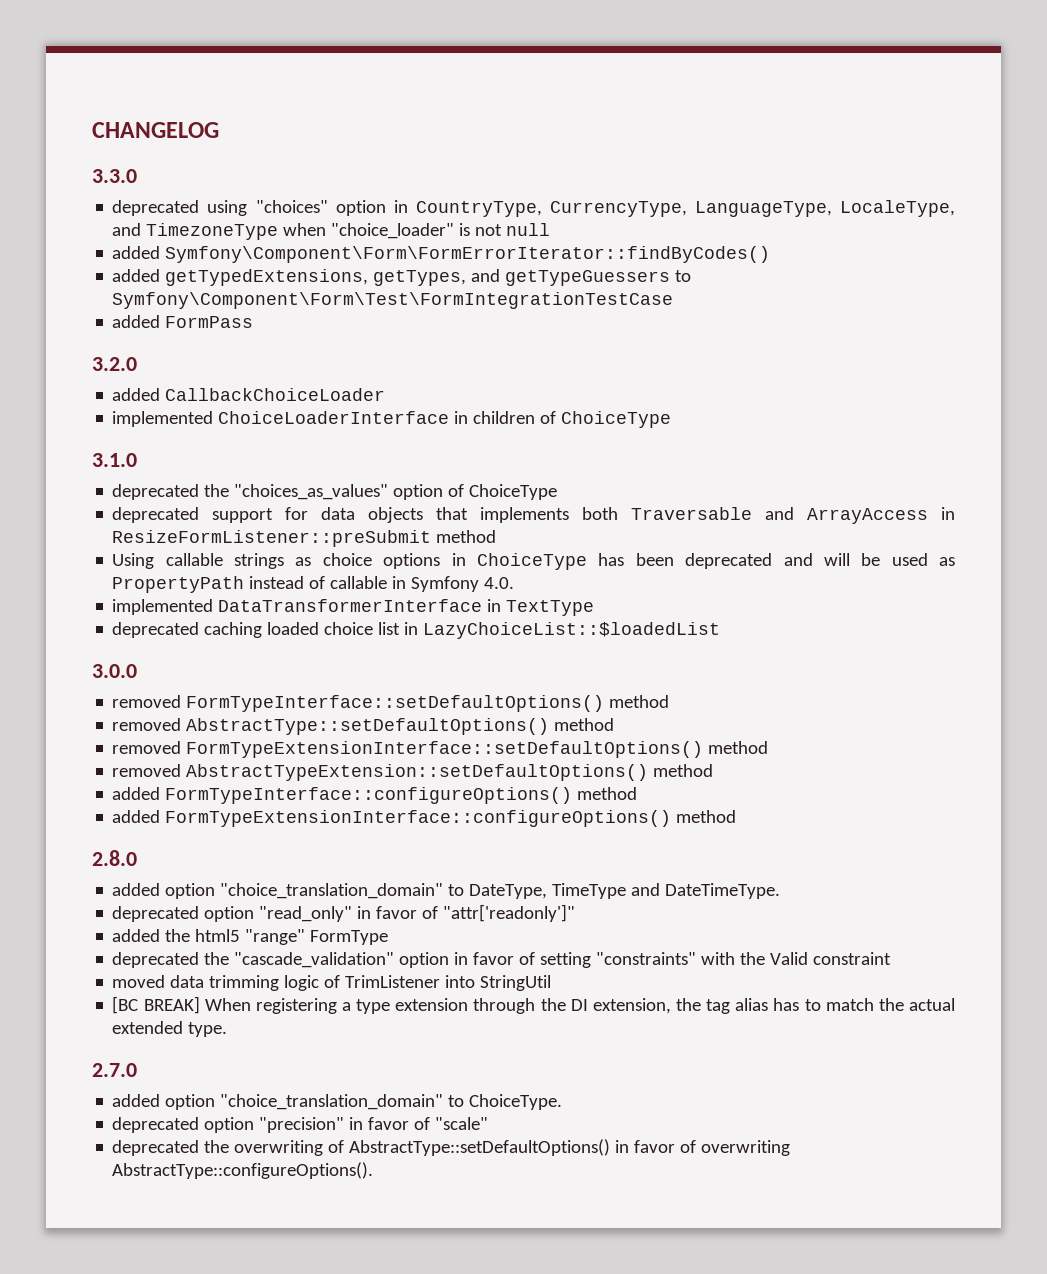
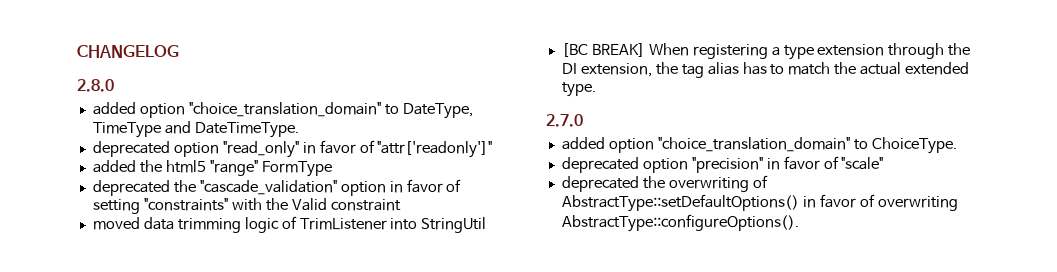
- 3.3.0
- deprecated using "choices" option in CountryType, CurrencyType, LanguageType, LocaleType, and TimezoneType when "choice_loader" is not null
- added Symfony\Component\Form\FormErrorIterator::findByCodes()
- added getTypedExtensions, getTypes, and getTypeGuessers to Symfony\Component\Form\Test\FormIntegrationTestCase
- added FormPass
- 3.2.0
- added CallbackChoiceLoader
- implemented ChoiceLoaderInterface in children of ChoiceType
- 3.1.0
- deprecated the "choices_as_values" option of ChoiceType
- deprecated support for data objects that implements both Traversable and ArrayAccess in ResizeFormListener::preSubmit method
- Using callable strings as choice options in ChoiceType has been deprecated and will be used as PropertyPath instead of callable in Symfony 4.0.
- implemented DataTransformerInterface in TextType
- deprecated caching loaded choice list in LazyChoiceList::$loadedList
- 3.0.0
- removed FormTypeInterface::setDefaultOptions() method
- removed AbstractType::setDefaultOptions() method
- removed FormTypeExtensionInterface::setDefaultOptions() method
- removed AbstractTypeExtension::setDefaultOptions() method
- added FormTypeInterface::configureOptions() method
- added FormTypeExtensionInterface::configureOptions() method

